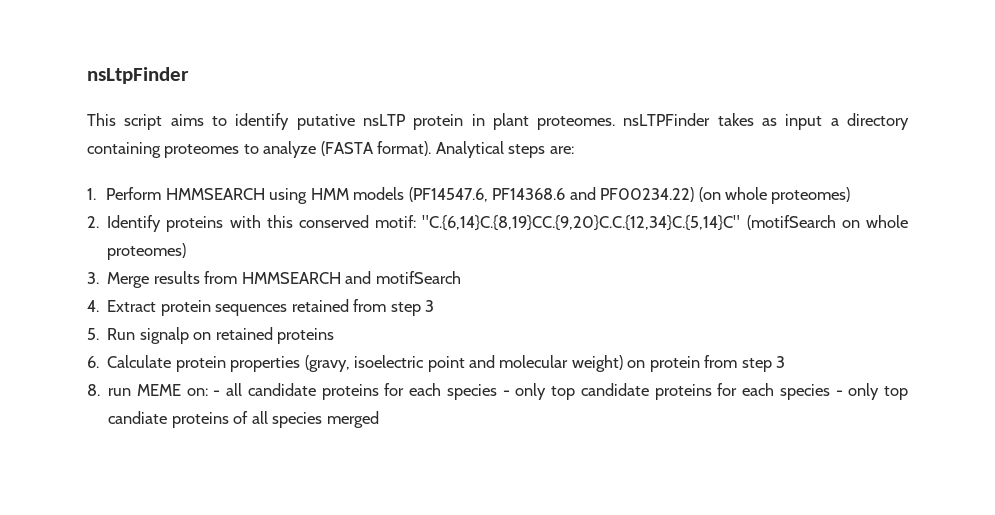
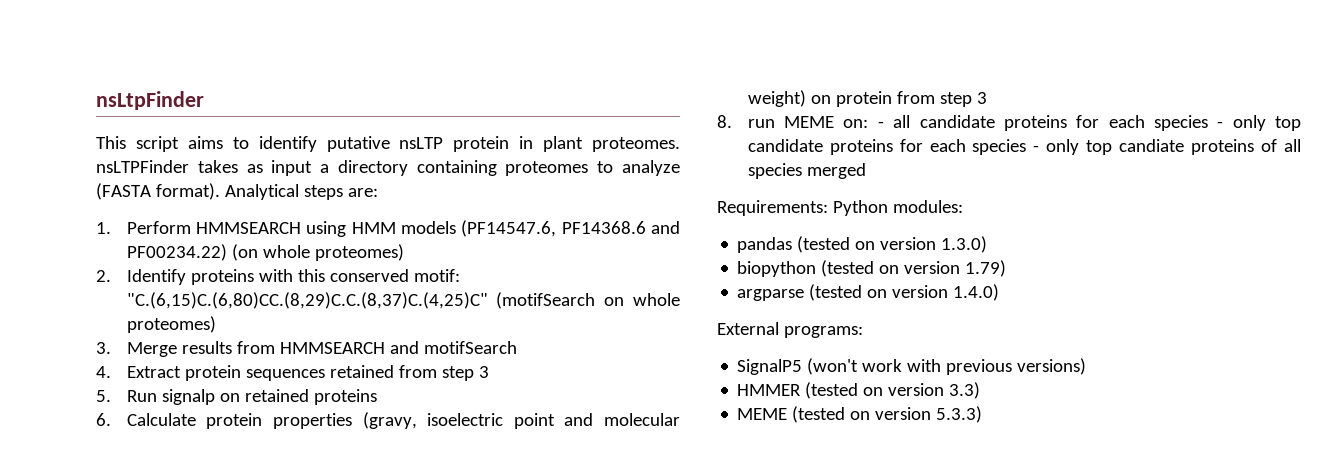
- 2. Identify proteins with this conserved motif: "C.{6,14}C.{8,19}CC.{9,20}C.C.{12,34}C.{5,14}C" (motifSearch on whole proteomes)
+ 2. Identify proteins with this conserved motif: "C.(6,15)C.(6,80)CC.(8,29)C.C.(8,37)C.(4,25)C" (motifSearch on whole proteomes)
+ Requirements: Python modules:
+ pandas (tested on version 1.3.0)
+ biopython (tested on version 1.79)
+ argparse (tested on version 1.4.0)
+ External programs:
+ SignalP5 (won't work with previous versions)
+ HMMER (tested on version 3.3)
+ MEME (tested on version 5.3.3)

